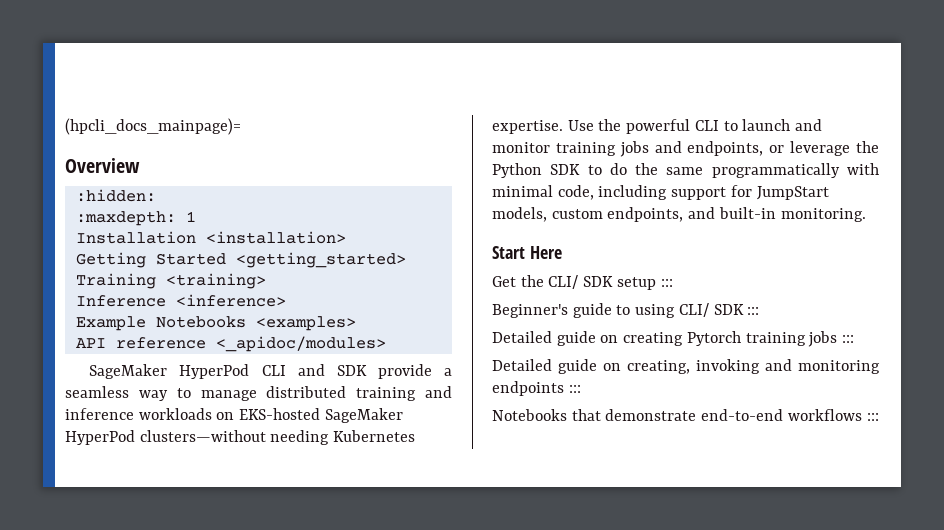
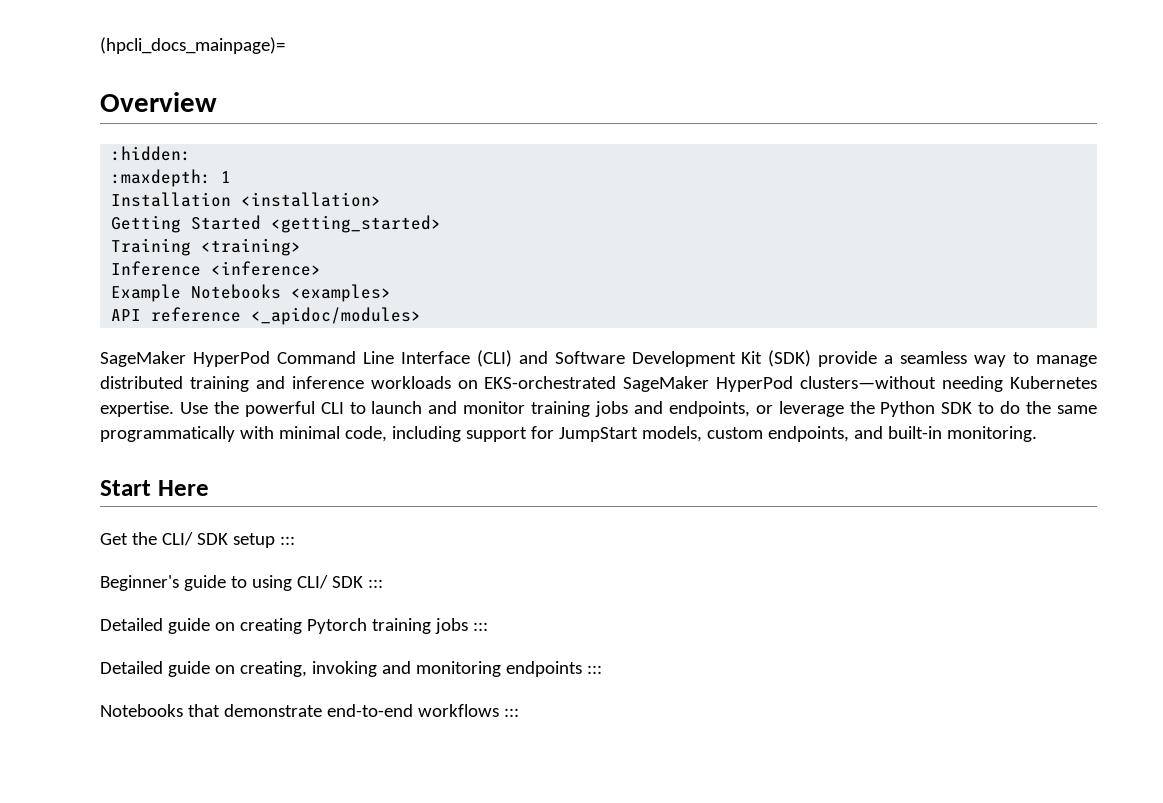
- SageMaker HyperPod CLI and SDK provide a seamless way to manage distributed training and inference workloads on EKS-hosted SageMaker HyperPod clusters—without needing Kubernetes expertise.
+ SageMaker HyperPod Command Line Interface (CLI) and Software Development Kit (SDK) provide a seamless way to manage distributed training and inference workloads on EKS-orchestrated SageMaker HyperPod clusters—without needing Kubernetes expertise.

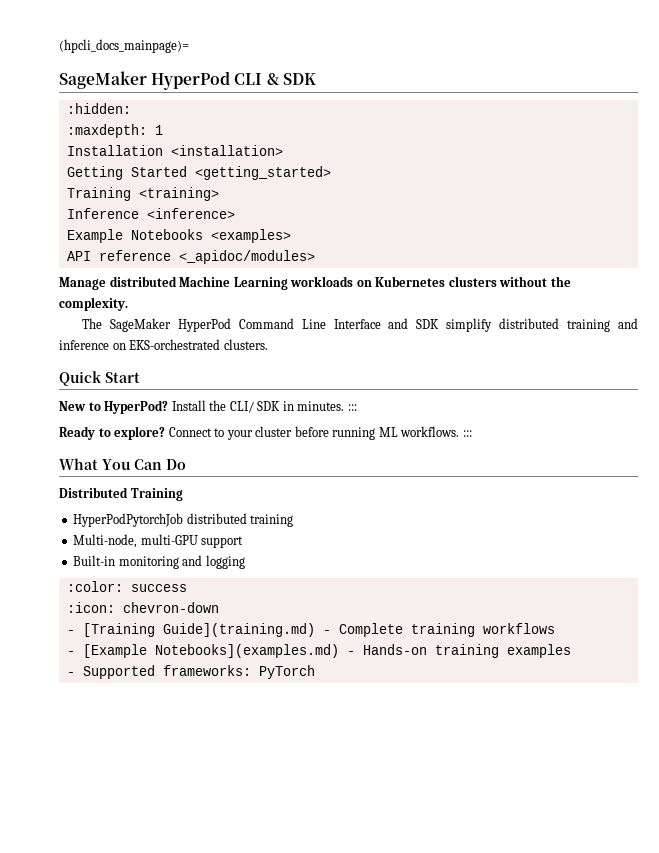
- Overview
+ SageMaker HyperPod CLI & SDK
- SageMaker HyperPod Command Line Interface (CLI) and Software Development Kit (SDK) provide a seamless way to manage distributed training and inference workloads on EKS-orchestrated SageMaker HyperPod clusters—without needing Kubernetes expertise. Use the powerful CLI to launch and monitor training jobs and endpoints, or leverage the Python SDK to do the same programmatically with minimal code, including support for JumpStart models, custom endpoints, and built-in monitoring.
- Start Here
- Get the CLI/ SDK setup :::
- Beginner's guide to using CLI/ SDK :::
- Detailed guide on creating Pytorch training jobs :::
- Detailed guide on creating, invoking and monitoring endpoints :::
- Notebooks that demonstrate end-to-end workflows :::
+ Manage distributed Machine Learning workloads on Kubernetes clusters without the complexity.
+ The SageMaker HyperPod Command Line Interface and SDK simplify distributed training and inference on EKS-orchestrated clusters.
+ Quick Start
+ New to HyperPod? Install the CLI/ SDK in minutes. :::
+ Ready to explore? Connect to your cluster before running ML workflows. :::
+ What You Can Do
+ Distributed Training
+ HyperPodPytorchJob distributed training
+ Multi-node, multi-GPU support
+ Built-in monitoring and logging
+ :color: success
+ :icon: chevron-down
+ - [Training Guide](training.md) - Complete training workflows
+ - [Example Notebooks](examples.md) - Hands-on training examples
+ - Supported frameworks: PyTorch

